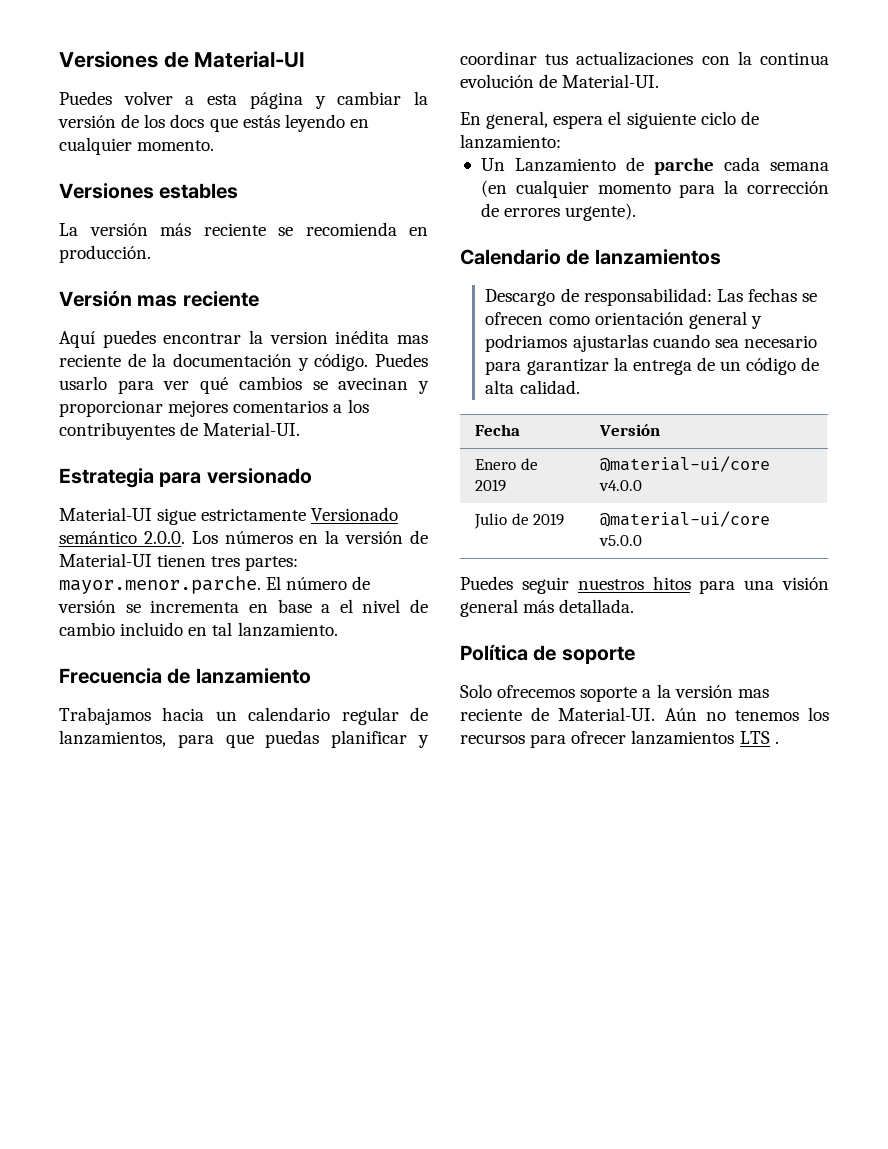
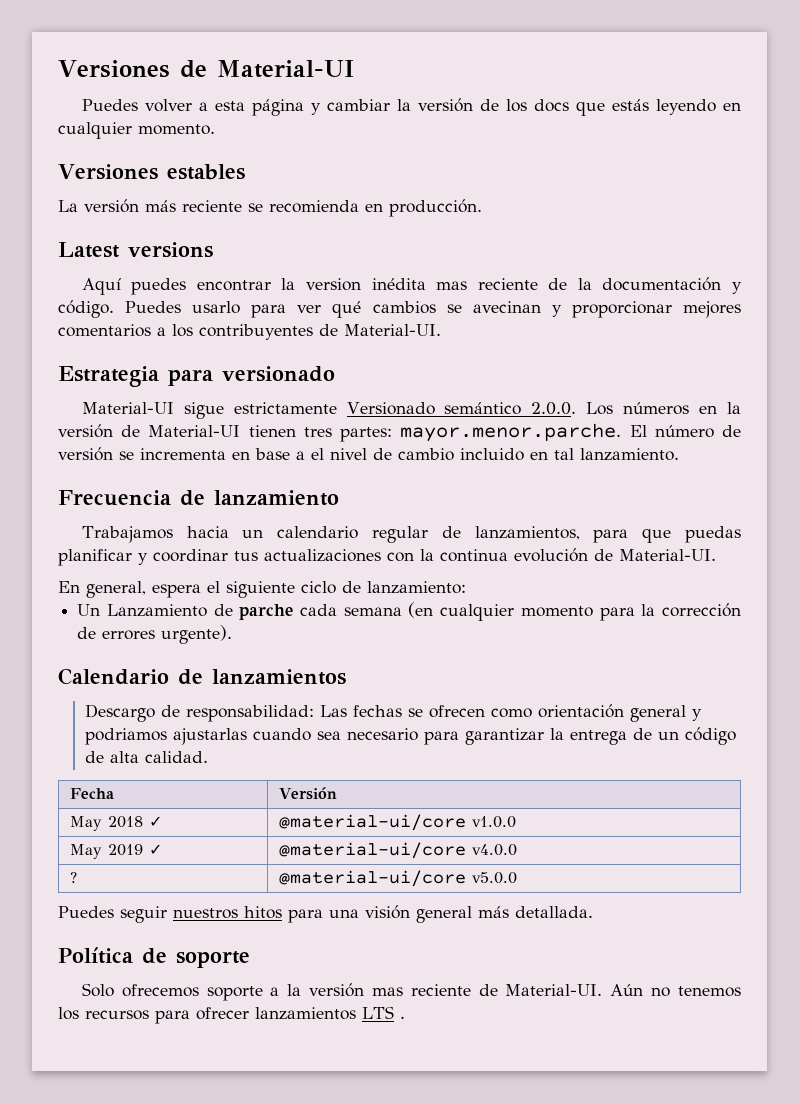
- Versión mas reciente
+ Latest versions
- Enero de 2019 | @material-ui/core v4.0.0
+ May 2018 ✓ | @material-ui/core v1.0.0
+ May 2019 ✓ | @material-ui/core v4.0.0
- Julio de 2019 | @material-ui/core v5.0.0
+ ? | @material-ui/core v5.0.0

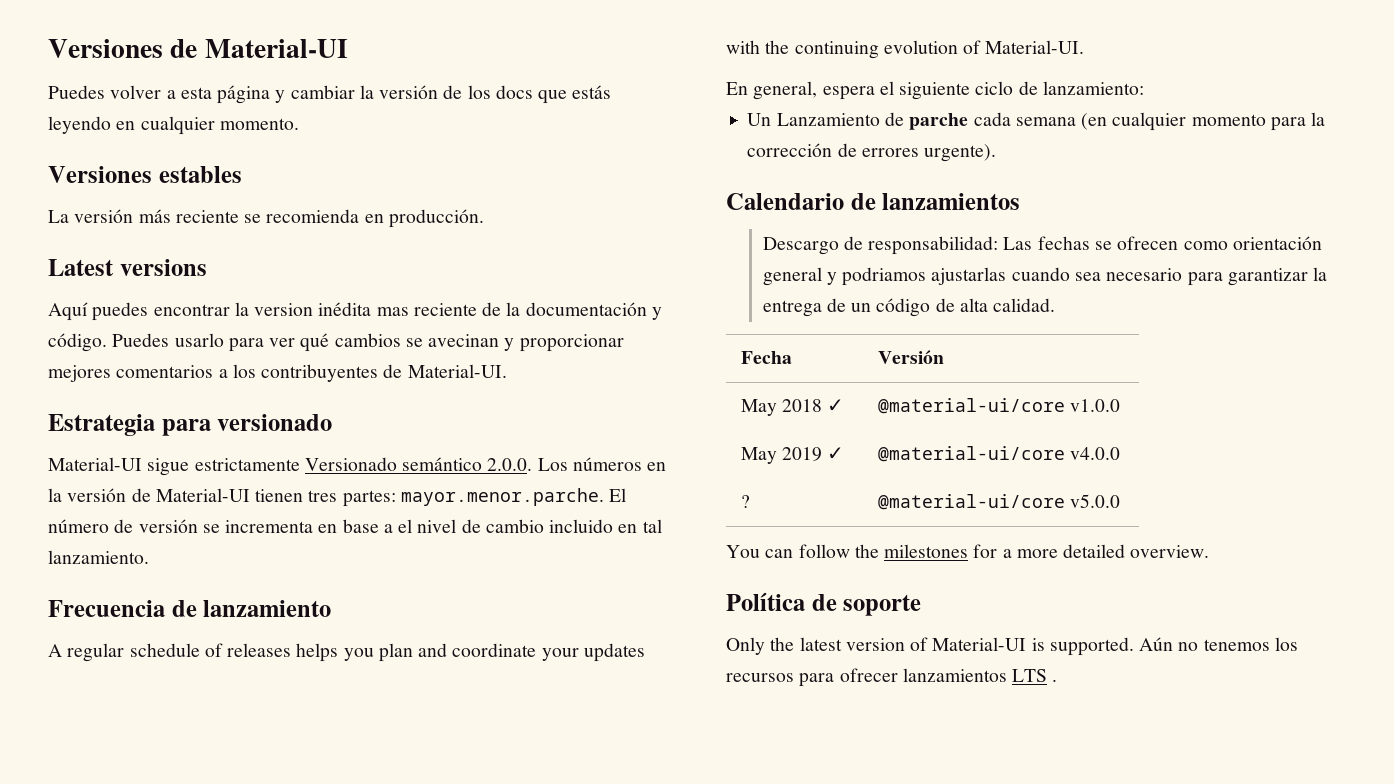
- Trabajamos hacia un calendario regular de lanzamientos, para que puedas planificar y coordinar tus actualizaciones con la continua evolución de Material-UI.
+ A regular schedule of releases helps you plan and coordinate your updates with the continuing evolution of Material-UI.
- Puedes seguir nuestros hitos para una visión general más detallada.
+ You can follow the milestones for a more detailed overview.
  Política de soporte
- Solo ofrecemos soporte a la versión mas reciente de Material-UI.
+ Only the latest version of Material-UI is supported.

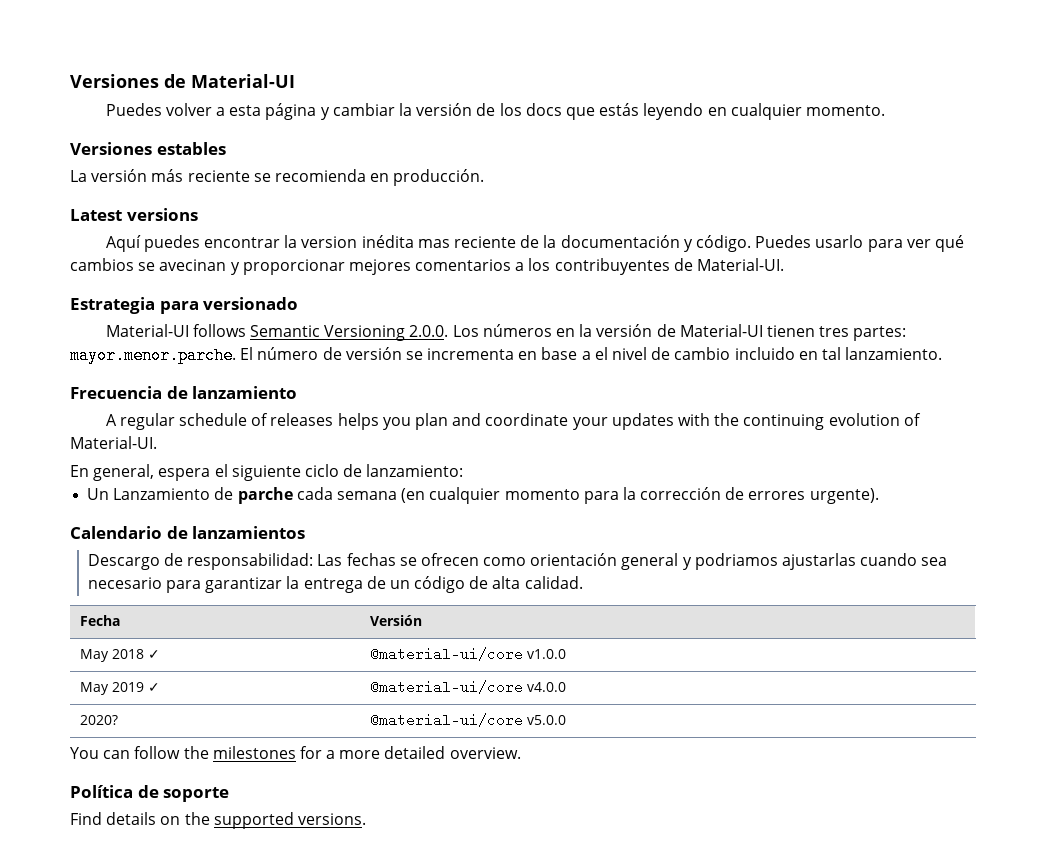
- Material-UI sigue estrictamente Versionado semántico 2.0.0. Los números en la versión de Material-UI tienen tres partes: mayor.menor.parche. El número de versión se incrementa en base a el nivel de cambio incluido en tal lanzamiento.
+ Material-UI follows Semantic Versioning 2.0.0. Los números en la versión de Material-UI tienen tres partes: mayor.menor.parche. El número de versión se incrementa en base a el nivel de cambio incluido en tal lanzamiento.
- ? | @material-ui/core v5.0.0
+ 2020? | @material-ui/core v5.0.0
- Only the latest version of Material-UI is supported. Aún no tenemos los recursos para ofrecer lanzamientos LTS .
+ Find details on the supported versions.

